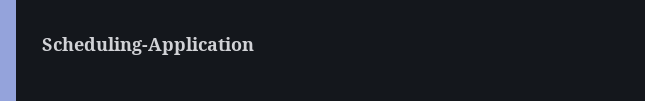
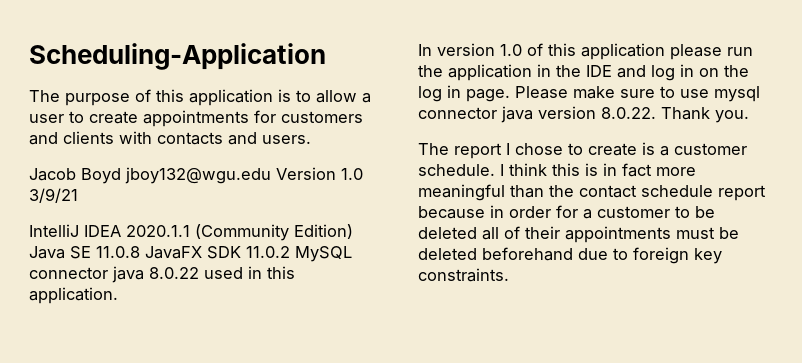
+ The purpose of this application is to allow a user to create appointments for customers and clients with contacts and users.
+ Jacob Boyd jboy132@wgu.edu Version 1.0 3/9/21
+ IntelliJ IDEA 2020.1.1 (Community Edition) Java SE 11.0.8 JavaFX SDK 11.0.2 MySQL connector java 8.0.22 used in this application.
+ In version 1.0 of this application please run the application in the IDE and log in on the log in page. Please make sure to use mysql connector java version 8.0.22. Thank you.
+ The report I chose to create is a customer schedule. I think this is in fact more meaningful than the contact schedule report because in order for a customer to be deleted all of their appointments must be deleted beforehand due to foreign key constraints.

